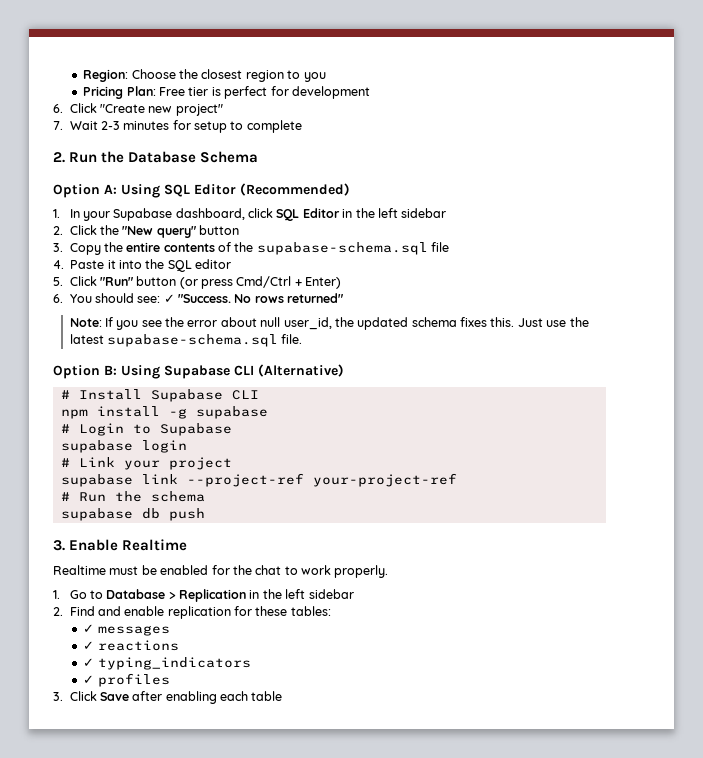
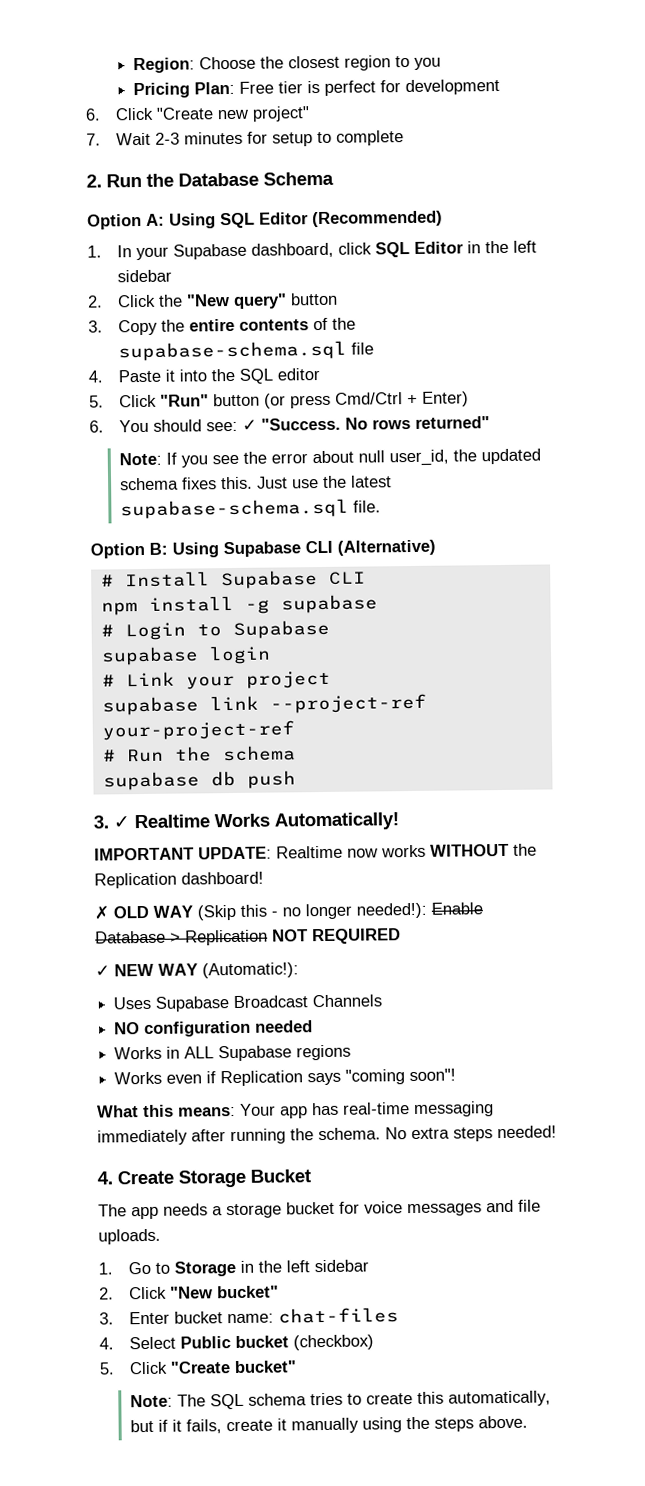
- 3. Enable Realtime
- Realtime must be enabled for the chat to work properly.
+ 3. ✓ Realtime Works Automatically!
+ IMPORTANT UPDATE: Realtime now works WITHOUT the Replication dashboard!
+ ✗ OLD WAY (Skip this - no longer needed!): Enable Database > Replication NOT REQUIRED
+ ✓ NEW WAY (Automatic!):
+ Uses Supabase Broadcast Channels
+ NO configuration needed
+ Works in ALL Supabase regions
+ Works even if Replication says "coming soon"!
+ What this means: Your app has real-time messaging immediately after running the schema. No extra steps needed!
+ 4. Create Storage Bucket
+ The app needs a storage bucket for voice messages and file uploads.
- 1. Go to Database > Replication in the left sidebar
- 2. Find and enable replication for these tables:
- ✓ messages
- ✓ reactions
- ✓ typing_indicators
- ✓ profiles
- 3. Click Save after enabling each table
+ 1. Go to Storage in the left sidebar
+ 2. Click "New bucket"
+ 3. Enter bucket name: chat-files
+ 4. Select Public bucket (checkbox)
+ 5. Click "Create bucket"
+ Note: The SQL schema tries to create this automatically, but if it fails, create it manually using the steps above.

